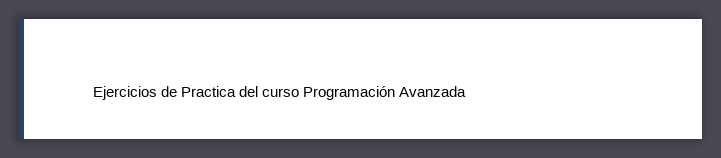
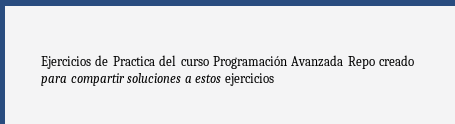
- Ejercicios de Practica del curso Programación Avanzada
+ Ejercicios de Practica del curso Programación Avanzada Repo creado para compartir soluciones a estos ejercicios

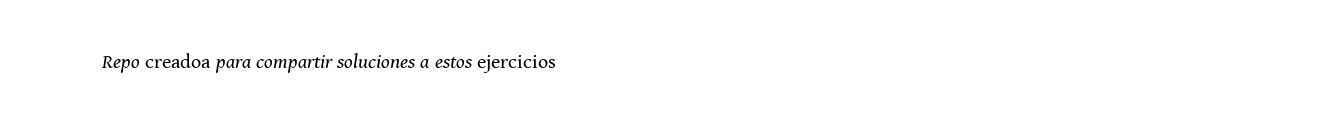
- Ejercicios de Practica del curso Programación Avanzada Repo creado para compartir soluciones a estos ejercicios
+ Repo creadoa para compartir soluciones a estos ejercicios

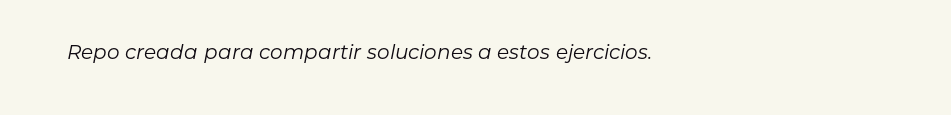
- Repo creadoa para compartir soluciones a estos ejercicios
+ Repo creada para compartir soluciones a estos ejercicios.

